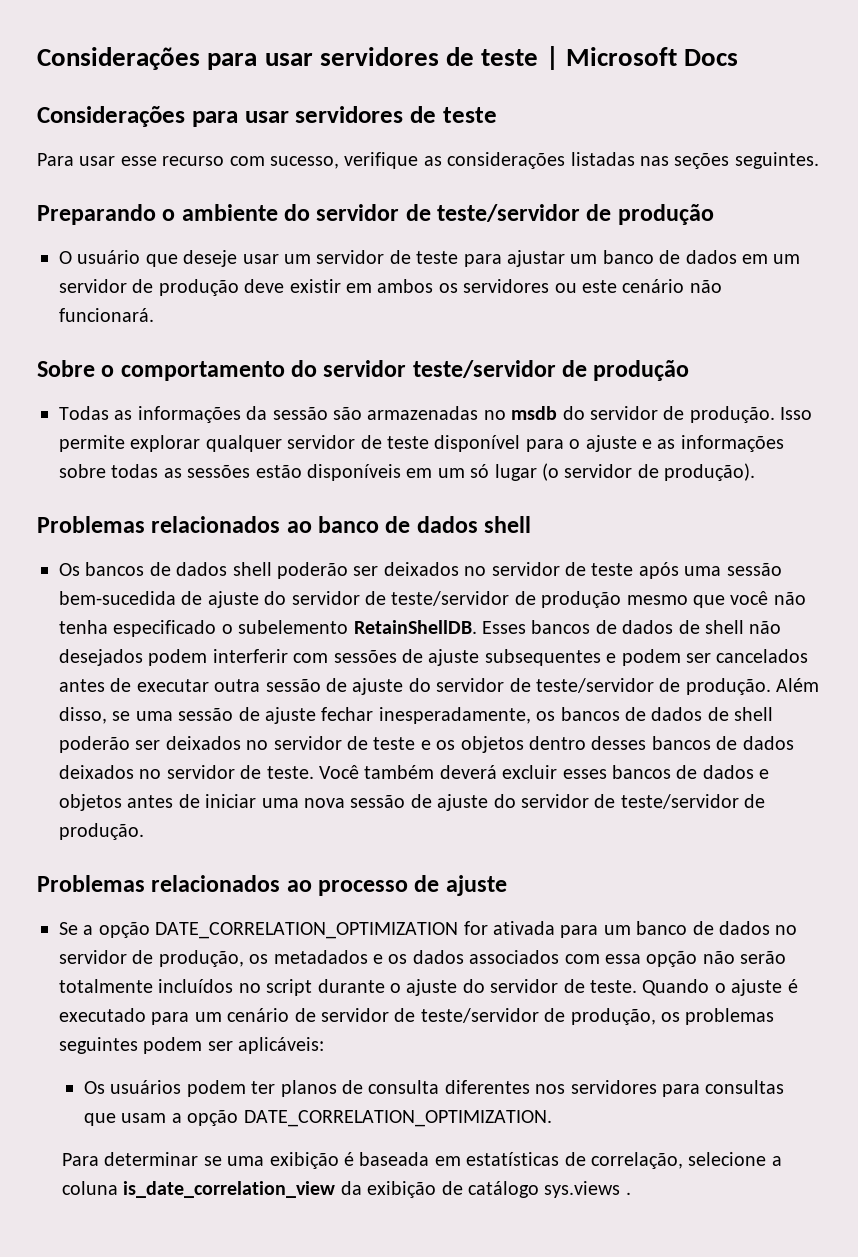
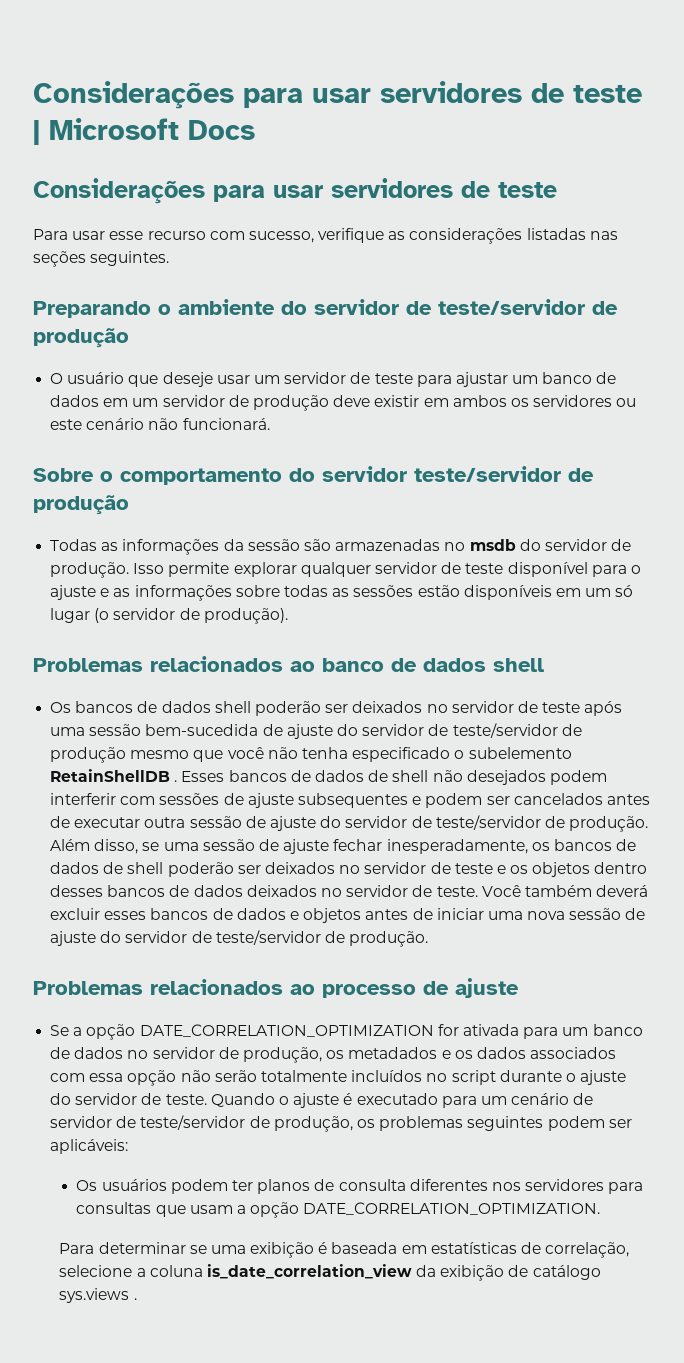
- Os bancos de dados shell poderão ser deixados no servidor de teste após uma sessão bem-sucedida de ajuste do servidor de teste/servidor de produção mesmo que você não tenha especificado o subelemento RetainShellDB.
+ Os bancos de dados shell poderão ser deixados no servidor de teste após uma sessão bem-sucedida de ajuste do servidor de teste/servidor de produção mesmo que você não tenha especificado o subelemento RetainShellDB .

